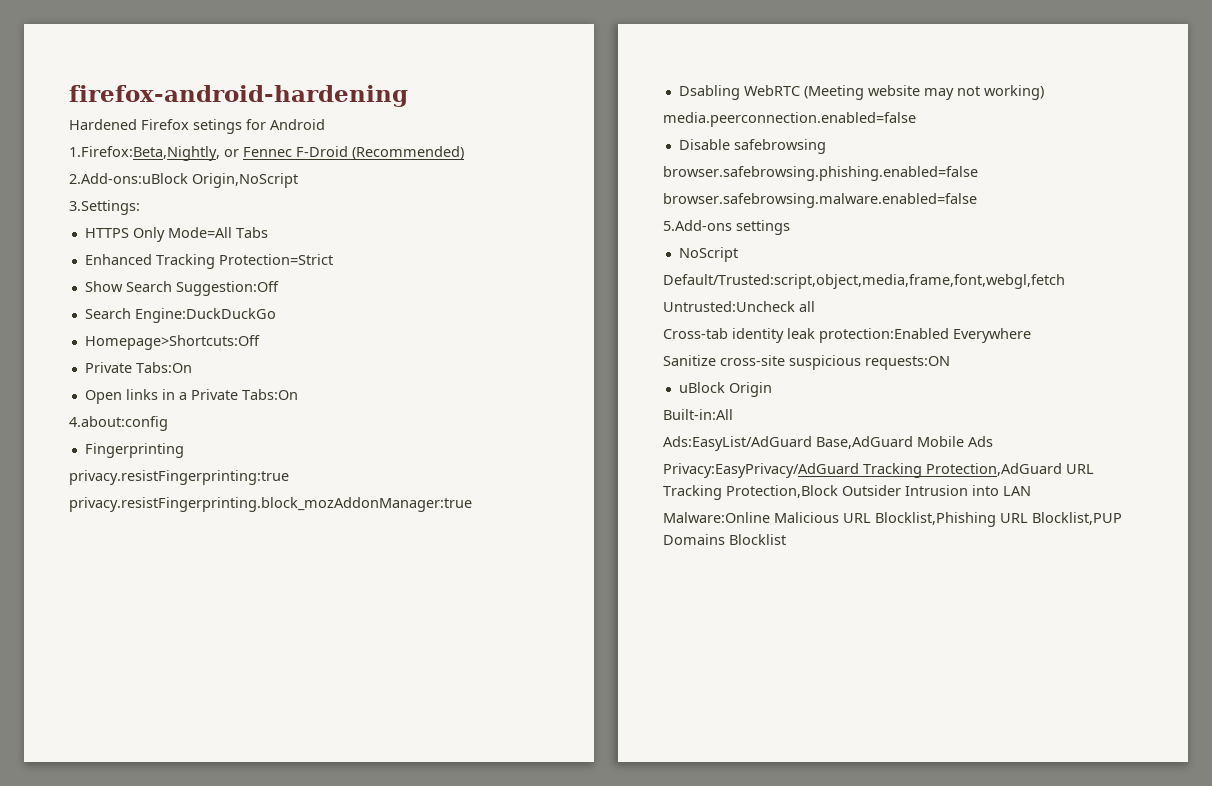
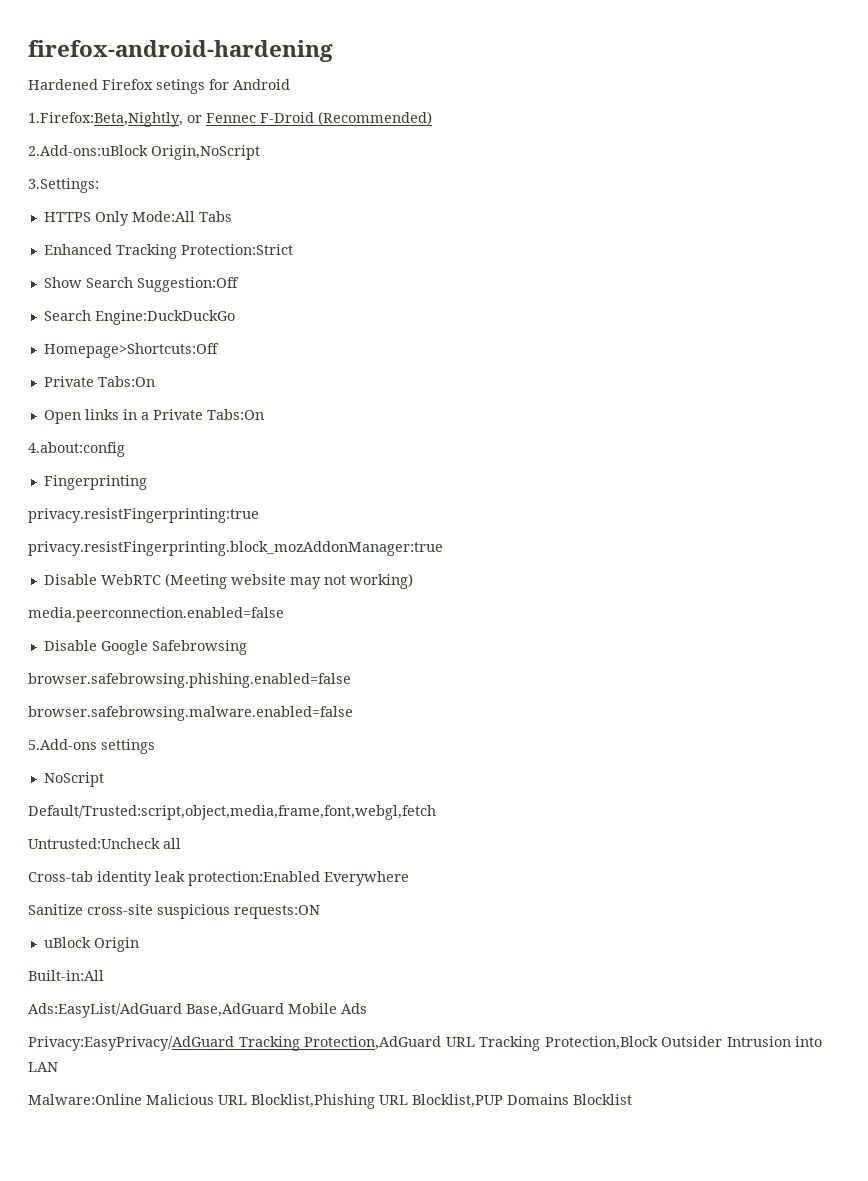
- HTTPS Only Mode=All Tabs
+ HTTPS Only Mode:All Tabs
- Enhanced Tracking Protection=Strict
+ Enhanced Tracking Protection:Strict
- Dsabling WebRTC (Meeting website may not working)
+ Disable WebRTC (Meeting website may not working)
- Disable safebrowsing
+ Disable Google Safebrowsing

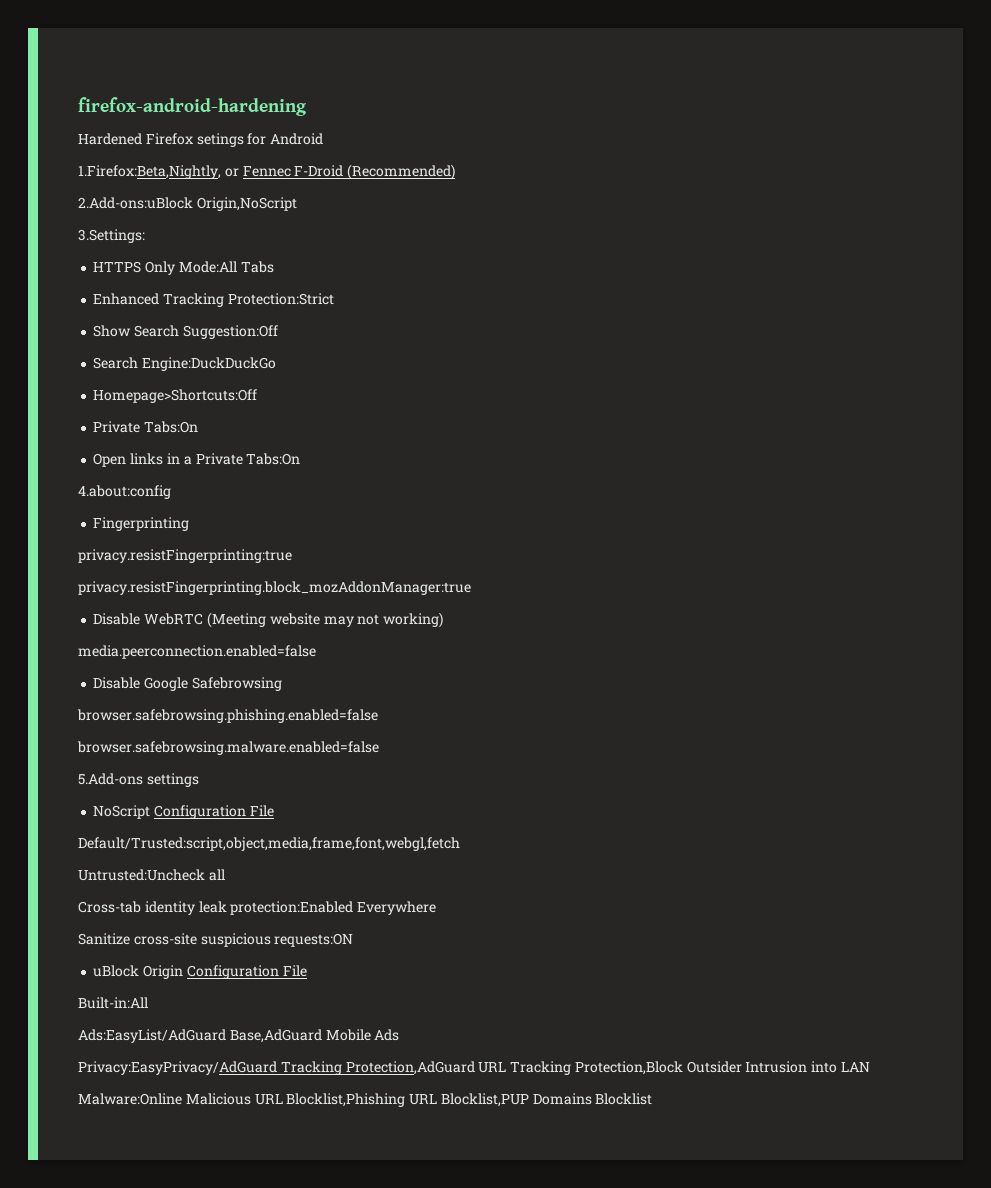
- NoScript
+ NoScript Configuration File
- uBlock Origin
+ uBlock Origin Configuration File

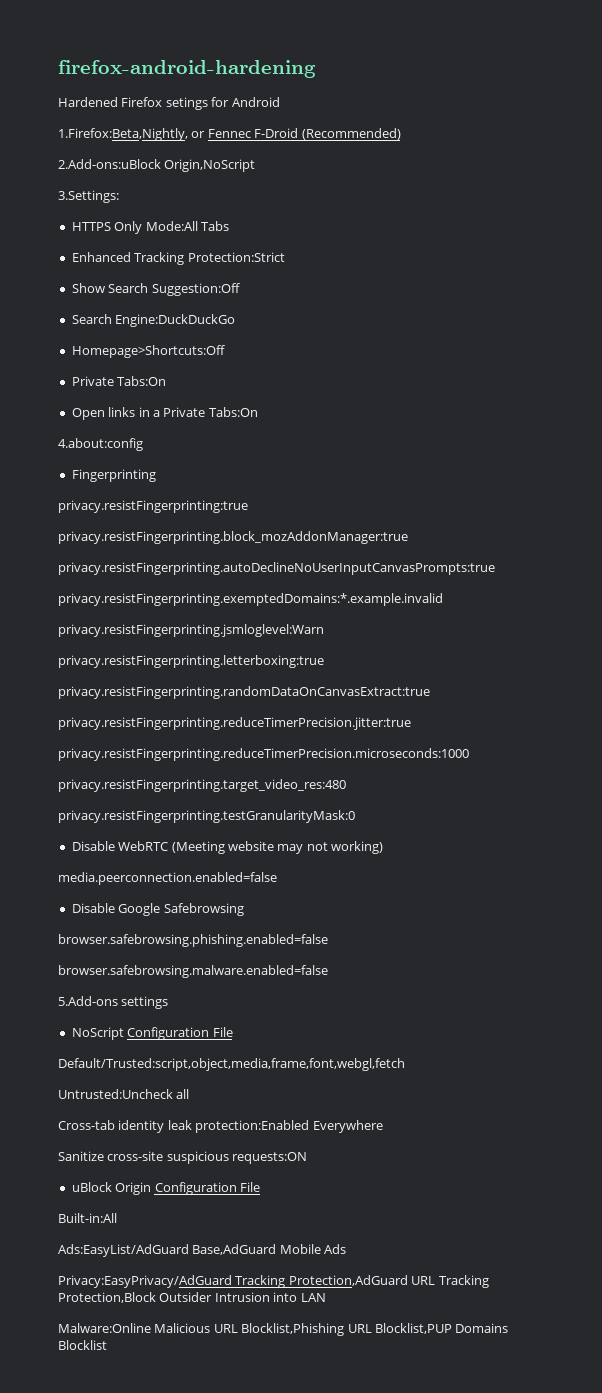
+ privacy.resistFingerprinting.autoDeclineNoUserInputCanvasPrompts:true
+ privacy.resistFingerprinting.exemptedDomains:*.example.invalid
+ privacy.resistFingerprinting.jsmloglevel:Warn
+ privacy.resistFingerprinting.letterboxing:true
+ privacy.resistFingerprinting.randomDataOnCanvasExtract:true
+ privacy.resistFingerprinting.reduceTimerPrecision.jitter:true
+ privacy.resistFingerprinting.reduceTimerPrecision.microseconds:1000
+ privacy.resistFingerprinting.target_video_res:480
+ privacy.resistFingerprinting.testGranularityMask:0

